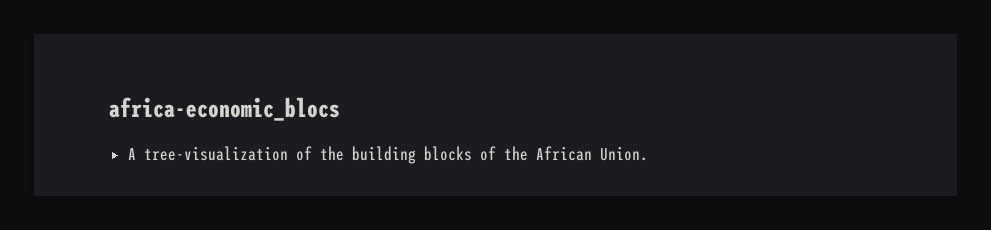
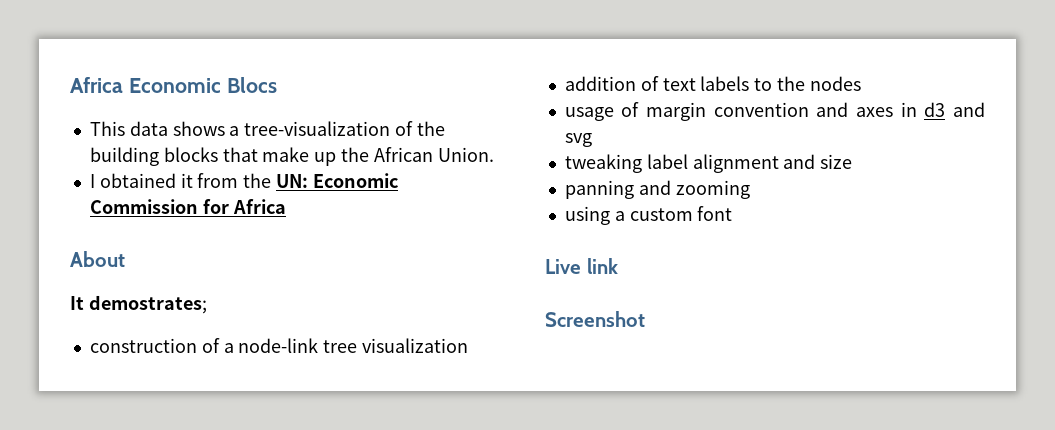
- africa-economic_blocs
- A tree-visualization of the building blocks of the African Union.
+ Africa Economic Blocs
+ This data shows a tree-visualization of the building blocks that make up the African Union.
+ I obtained it from the UN: Economic Commission for Africa
+ About
+ It demostrates;
+ construction of a node-link tree visualization
+ addition of text labels to the nodes
+ usage of margin convention and axes in d3 and svg
+ tweaking label alignment and size
+ panning and zooming
+ using a custom font
+ Live link
+ Screenshot

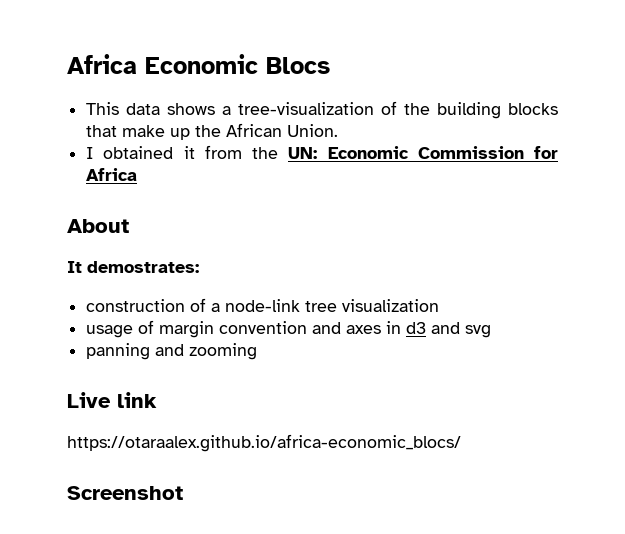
- It demostrates;
+ It demostrates:
- addition of text labels to the nodes
- tweaking label alignment and size
- using a custom font
+ https://otaraalex.github.io/africa-economic_blocs/

